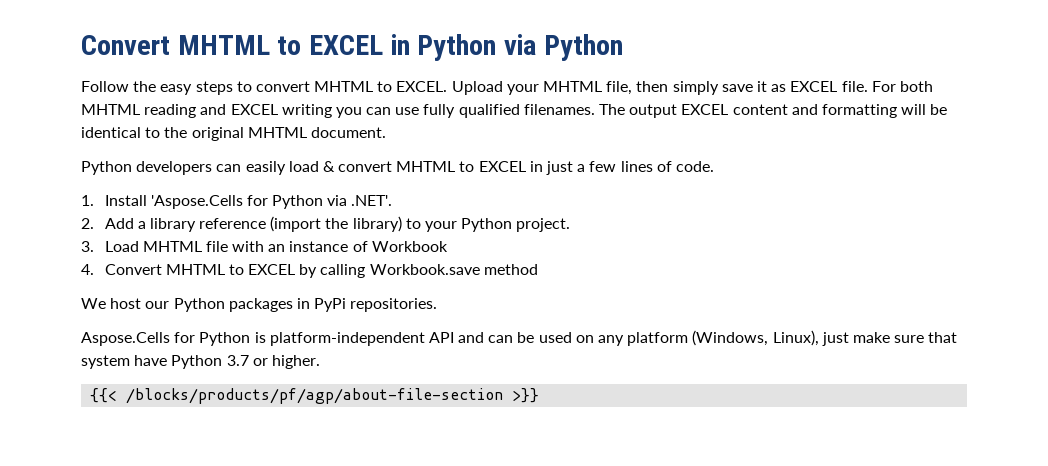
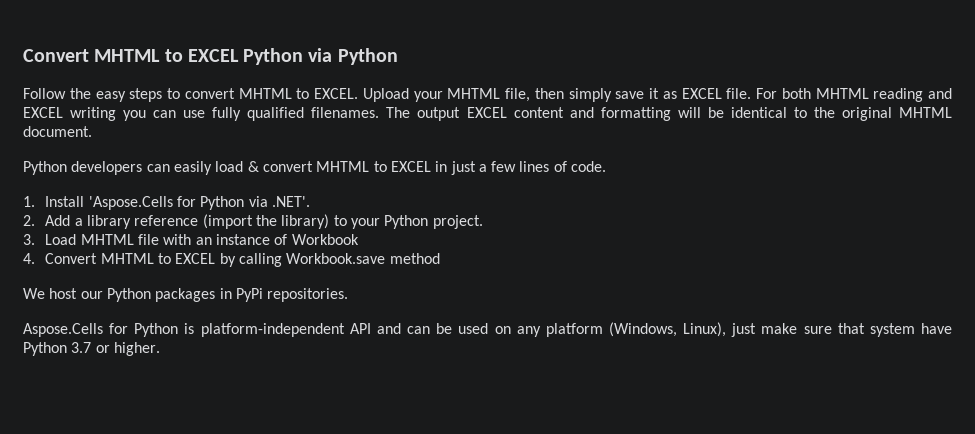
- Convert MHTML to EXCEL in Python via Python
+ Convert MHTML to EXCEL Python via Python
- {{< /blocks/products/pf/agp/about-file-section >}}

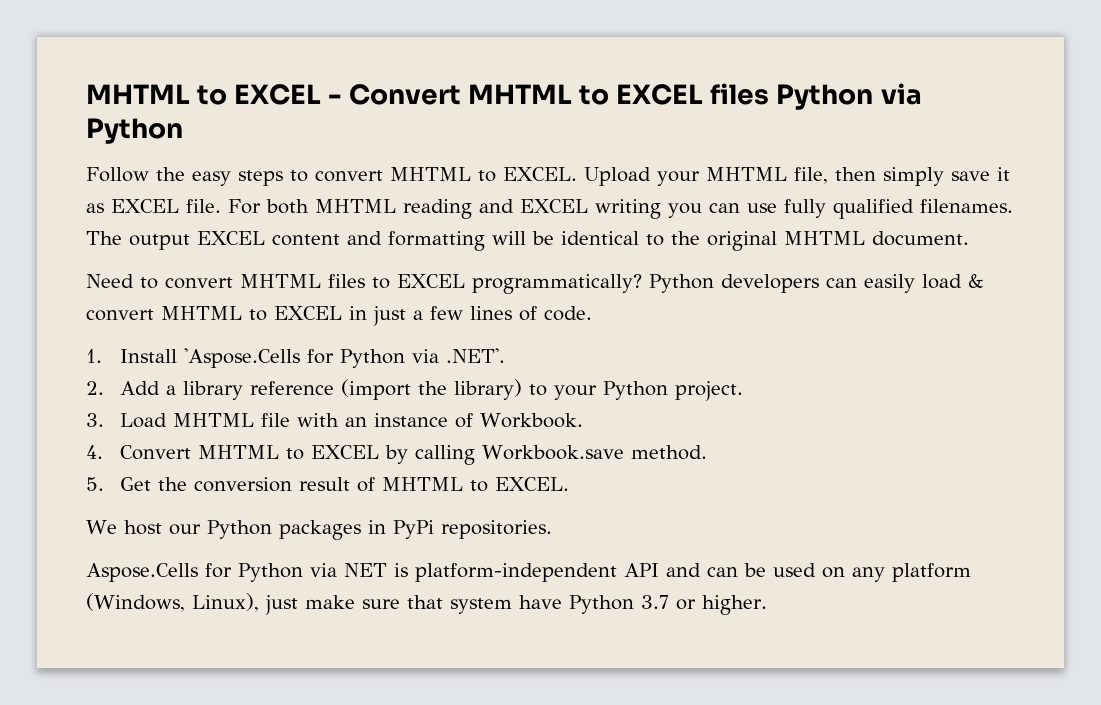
- Convert MHTML to EXCEL Python via Python
+ MHTML to EXCEL - Convert MHTML to EXCEL files Python via Python
+ Need to convert MHTML files to EXCEL programmatically?
- 3. Load MHTML file with an instance of Workbook
+ 3. Load MHTML file with an instance of Workbook.
- 4. Convert MHTML to EXCEL by calling Workbook.save method
+ 4. Convert MHTML to EXCEL by calling Workbook.save method.
+ 5. Get the conversion result of MHTML to EXCEL.
- Aspose.Cells for Python is platform-independent API and can be used on any platform (Windows, Linux), just make sure that system have Python 3.7 or higher.
+ Aspose.Cells for Python via NET is platform-independent API and can be used on any platform (Windows, Linux), just make sure that system have Python 3.7 or higher.

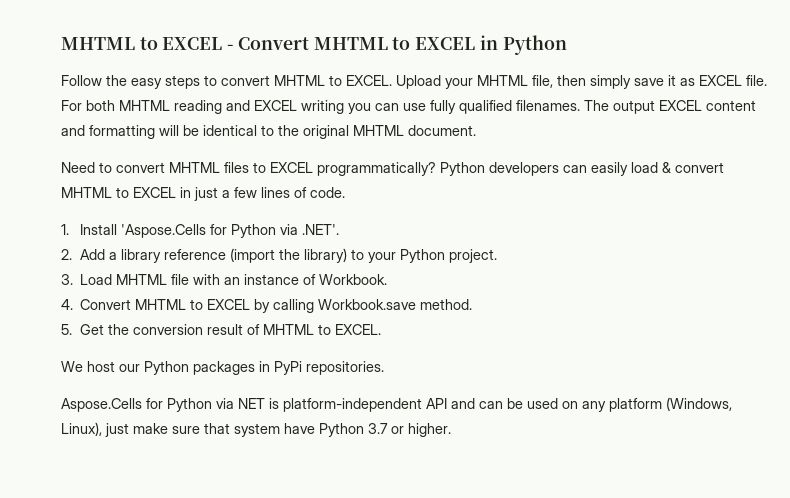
- MHTML to EXCEL - Convert MHTML to EXCEL files Python via Python
+ MHTML to EXCEL - Convert MHTML to EXCEL in Python

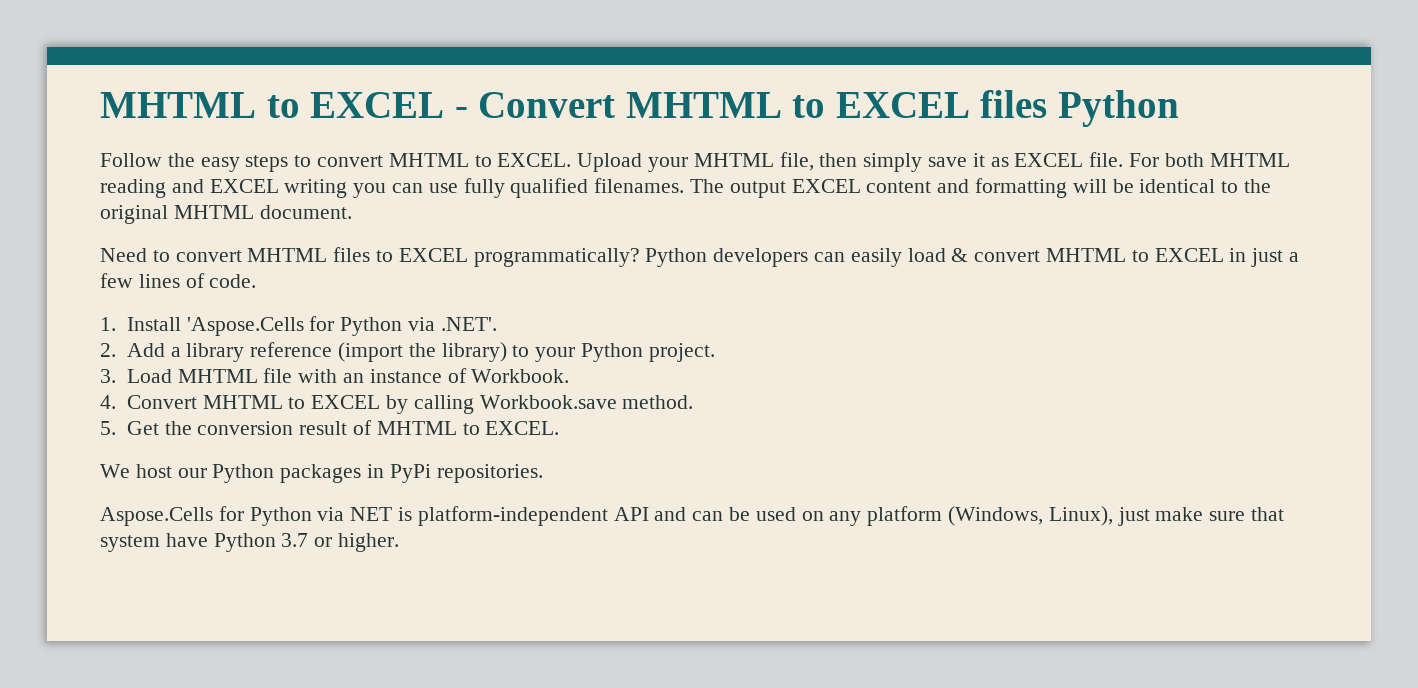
- MHTML to EXCEL - Convert MHTML to EXCEL in Python
+ MHTML to EXCEL - Convert MHTML to EXCEL files Python

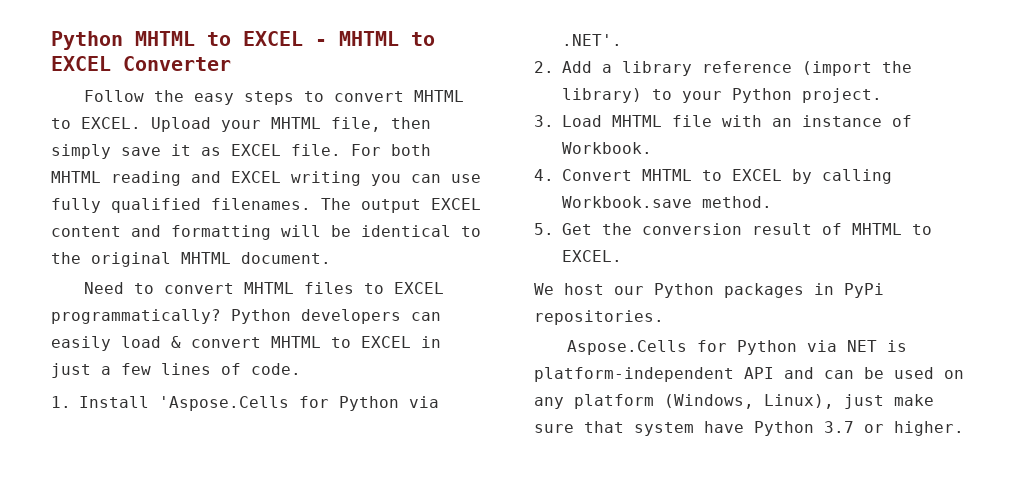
- MHTML to EXCEL - Convert MHTML to EXCEL files Python
+ Python MHTML to EXCEL - MHTML to EXCEL Converter

